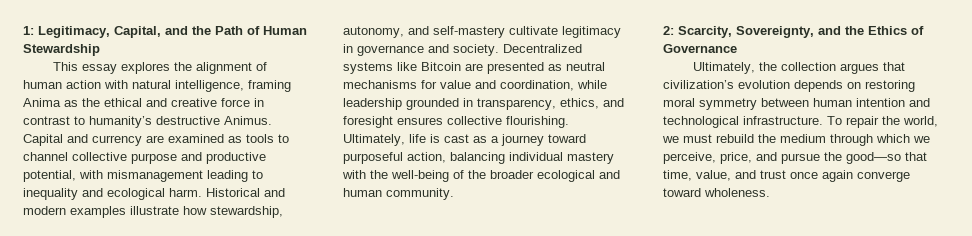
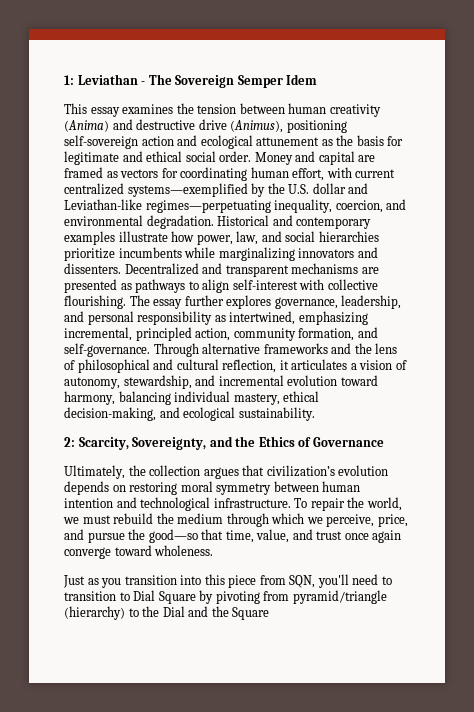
- 1: Legitimacy, Capital, and the Path of Human Stewardship
- This essay explores the alignment of human action with natural intelligence, framing Anima as the ethical and creative force in contrast to humanity’s destructive Animus. Capital and currency are examined as tools to channel collective purpose and productive potential, with mismanagement leading to inequality and ecological harm.
+ 1: Leviathan - The Sovereign Semper Idem
+ This essay examines the tension between human creativity (Anima) and destructive drive (Animus), positioning self-sovereign action and ecological attunement as the basis for legitimate and ethical social order. Money and capital are framed as vectors for coordinating human effort, with current centralized systems—exemplified by the U.S. dollar and Leviathan-like regimes—perpetuating inequality, coercion, and environmental degradation.
- Historical and modern examples illustrate how stewardship, autonomy, and self-mastery cultivate legitimacy in governance and society. Decentralized systems like Bitcoin are presented as neutral mechanisms for value and coordination, while leadership grounded in transparency, ethics, and foresight ensures collective flourishing. Ultimately, life is cast as a journey toward purposeful action, balancing individual mastery with the well-being of the broader ecological and human community.
+ Historical and contemporary examples illustrate how power, law, and social hierarchies prioritize incumbents while marginalizing innovators and dissenters. Decentralized and transparent mechanisms are presented as pathways to align self-interest with collective flourishing. The essay further explores governance, leadership, and personal responsibility as intertwined, emphasizing incremental, principled action, community formation, and self-governance. Through alternative frameworks and the lens of philosophical and cultural reflection, it articulates a vision of autonomy, stewardship, and incremental evolution toward harmony, balancing individual mastery, ethical decision-making, and ecological sustainability.
+ Just as you transition into this piece from SQN, you'll need to transition to Dial Square by pivoting from pyramid/triangle (hierarchy) to the Dial and the Square

